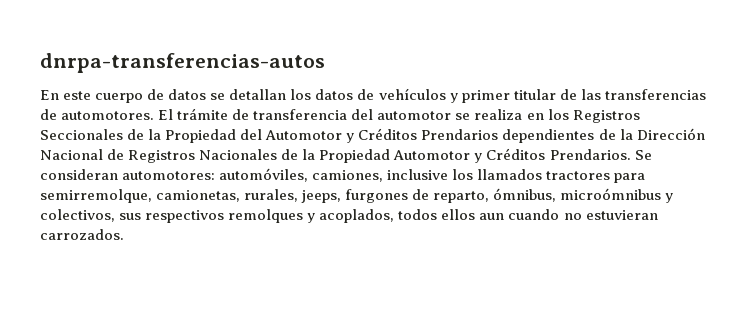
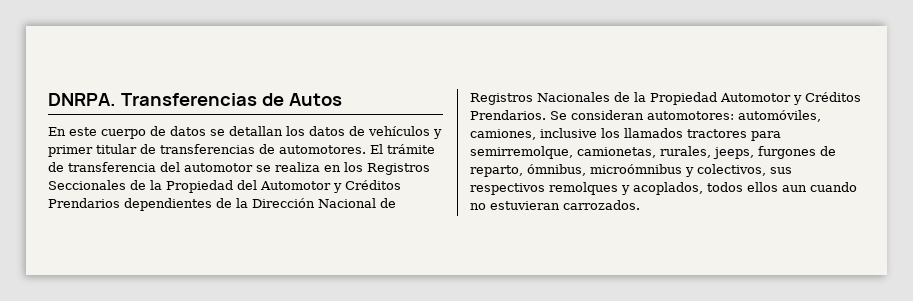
- dnrpa-transferencias-autos
+ DNRPA. Transferencias de Autos
- En este cuerpo de datos se detallan los datos de vehículos y primer titular de las transferencias de automotores.
+ En este cuerpo de datos se detallan los datos de vehículos y primer titular de transferencias de automotores.

